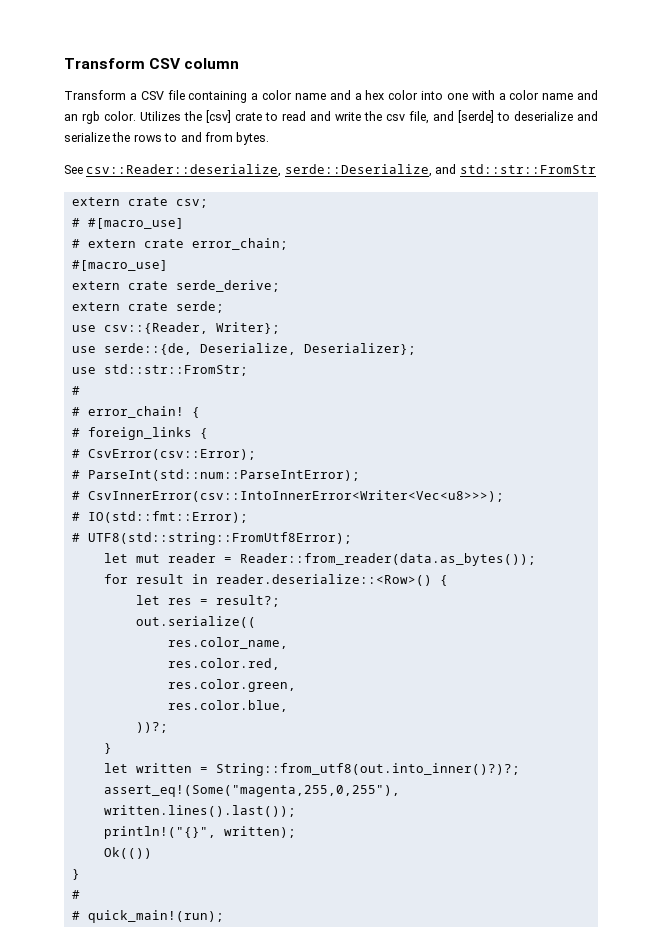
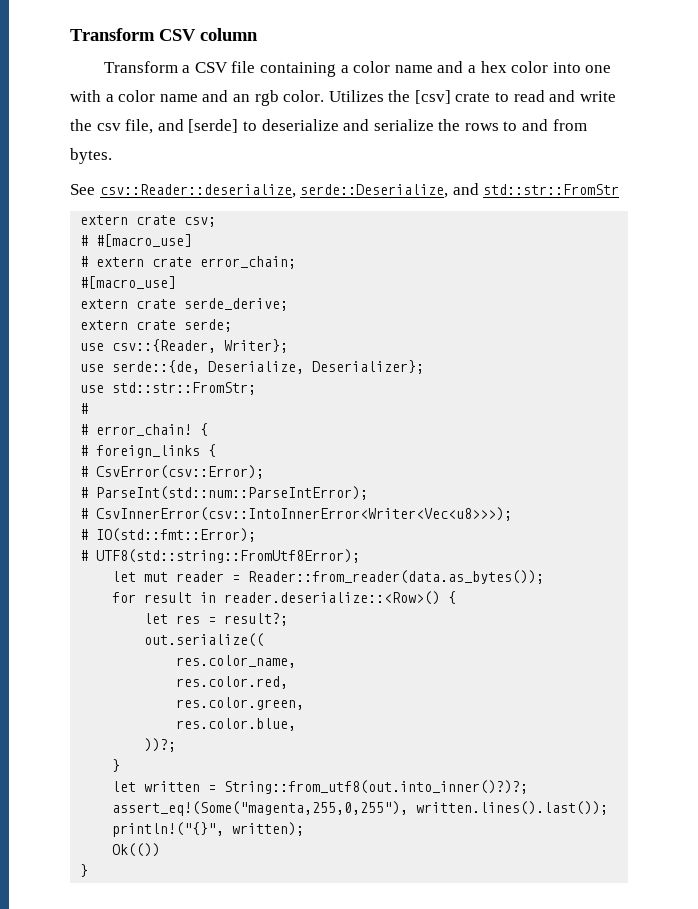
  Ok(())
  }
- #
- # quick_main!(run);

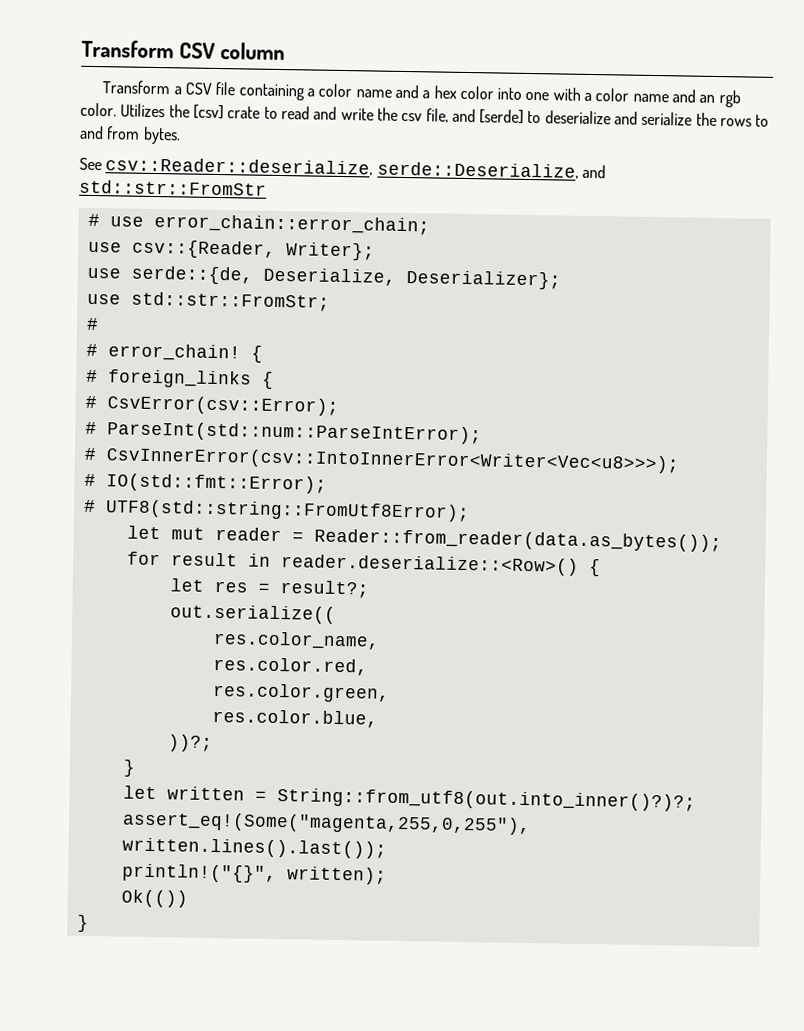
- extern crate csv;
- # #[macro_use]
- # extern crate error_chain;
- #[macro_use]
- extern crate serde_derive;
- extern crate serde;
+ # use error_chain::error_chain;

